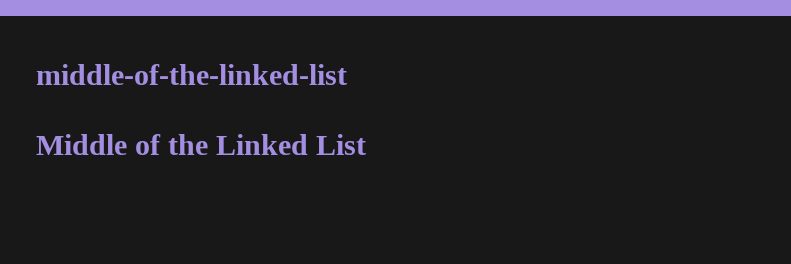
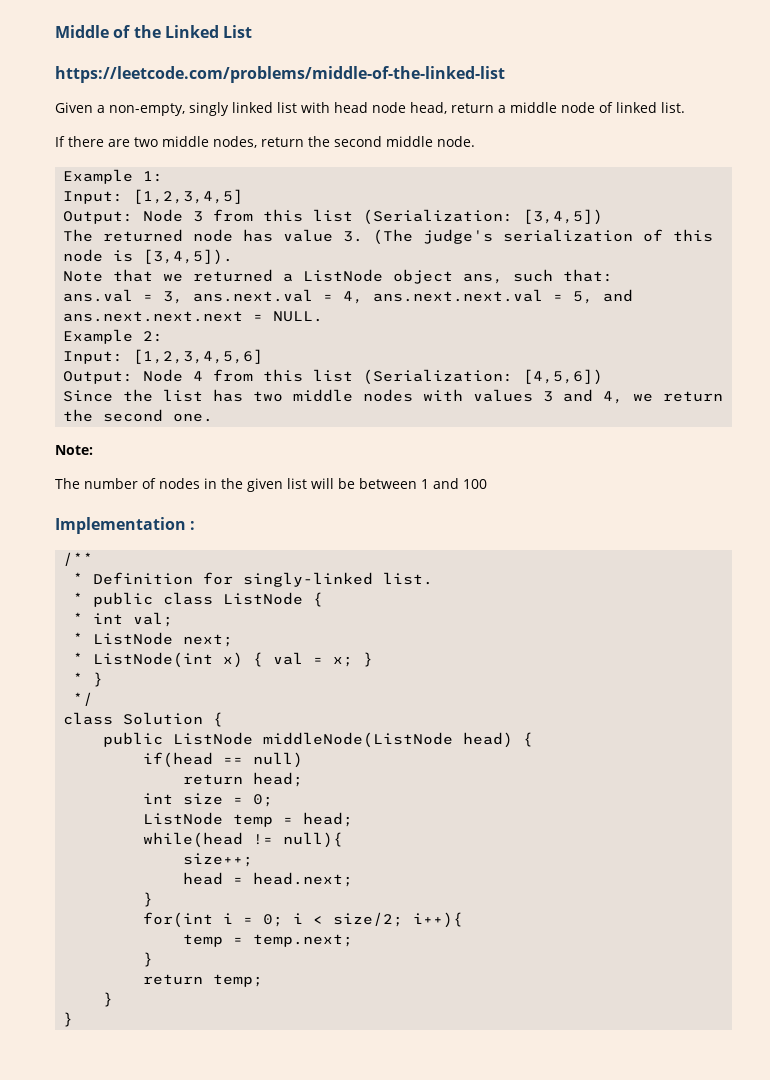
- middle-of-the-linked-list
+ https://leetcode.com/problems/middle-of-the-linked-list
+ Given a non-empty, singly linked list with head node head, return a middle node of linked list.
+ If there are two middle nodes, return the second middle node.
+ Example 1:
+ Input: [1,2,3,4,5]
+ Output: Node 3 from this list (Serialization: [3,4,5])
+ The returned node has value 3. (The judge's serialization of this node is [3,4,5]).
+ Note that we returned a ListNode object ans, such that:
+ ans.val = 3, ans.next.val = 4, ans.next.next.val = 5, and ans.next.next.next = NULL.
+ Example 2:
+ Input: [1,2,3,4,5,6]
+ Output: Node 4 from this list (Serialization: [4,5,6])
+ Since the list has two middle nodes with values 3 and 4, we return the second one.
+ Note:
+ The number of nodes in the given list will be between 1 and 100
+ Implementation :
+ /**
+ * Definition for singly-linked list.
+ * public class ListNode {
+ * int val;
+ * ListNode next;
+ * ListNode(int x) { val = x; }
+ * }
+ */
+ class Solution {
+ public ListNode middleNode(ListNode head) {
+ if(head == null)
+ return head;
+ int size = 0;
+ ListNode temp = head;
+ while(head != null){
+ size++;
+ head = head.next;
+ }
+ for(int i = 0; i < size/2; i++){
+ temp = temp.next;
+ }
+ return temp;
+ }
+ }

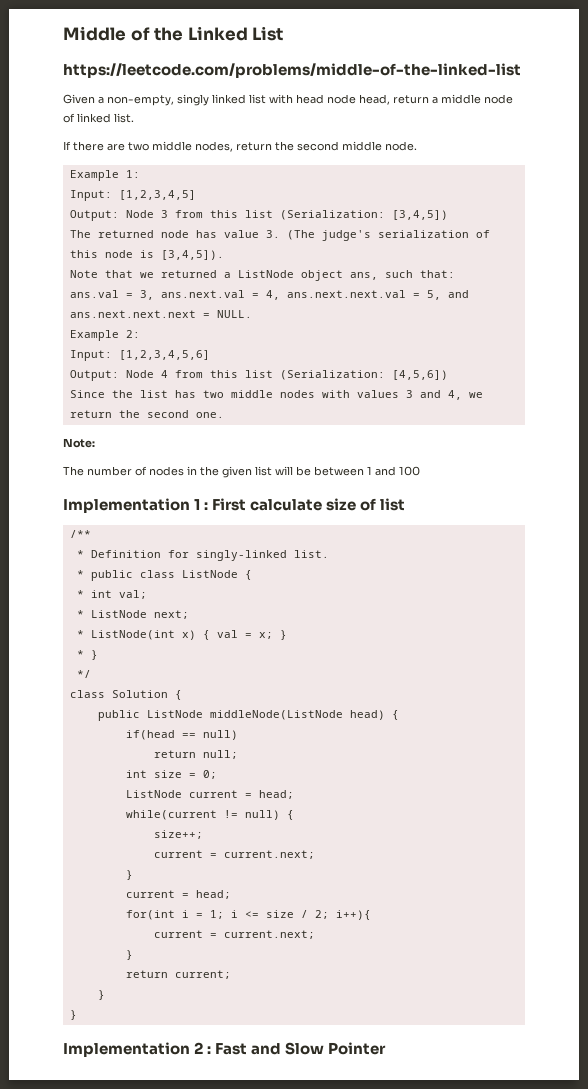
- Implementation :
+ Implementation 1 : First calculate size of list
- return head;
+ return null;
- ListNode temp = head;
- while(head != null){
+ ListNode current = head;
+ while(current != null) {
  size++;
- head = head.next;
+ current = current.next;
  }
- for(int i = 0; i < size/2; i++){
- temp = temp.next;
+ current = head;
+ for(int i = 1; i <= size / 2; i++){
+ current = current.next;
- return temp;
+ return current;
+ Implementation 2 : Fast and Slow Pointer

